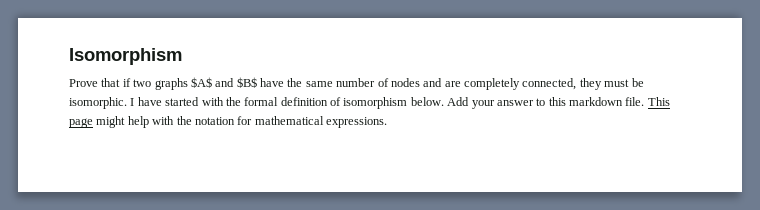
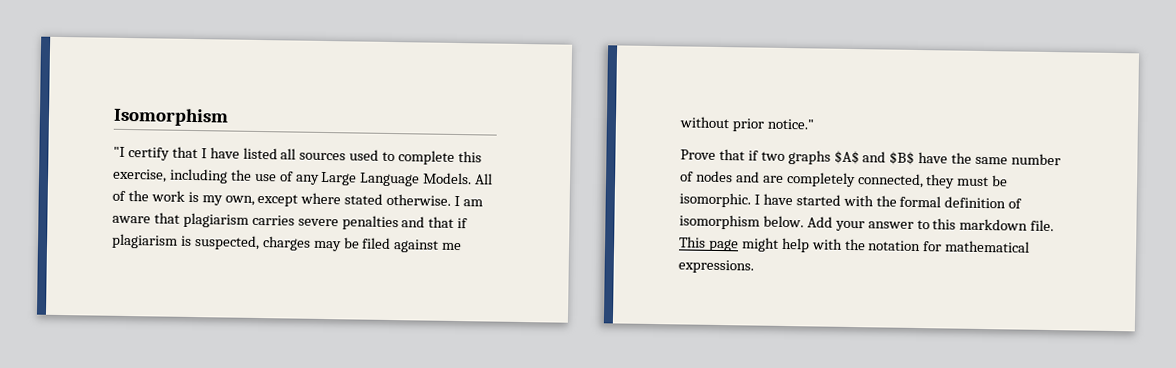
+ "I certify that I have listed all sources used to complete this exercise, including the use of any Large Language Models. All of the work is my own, except where stated otherwise. I am aware that plagiarism carries severe penalties and that if plagiarism is suspected, charges may be filed against me without prior notice."

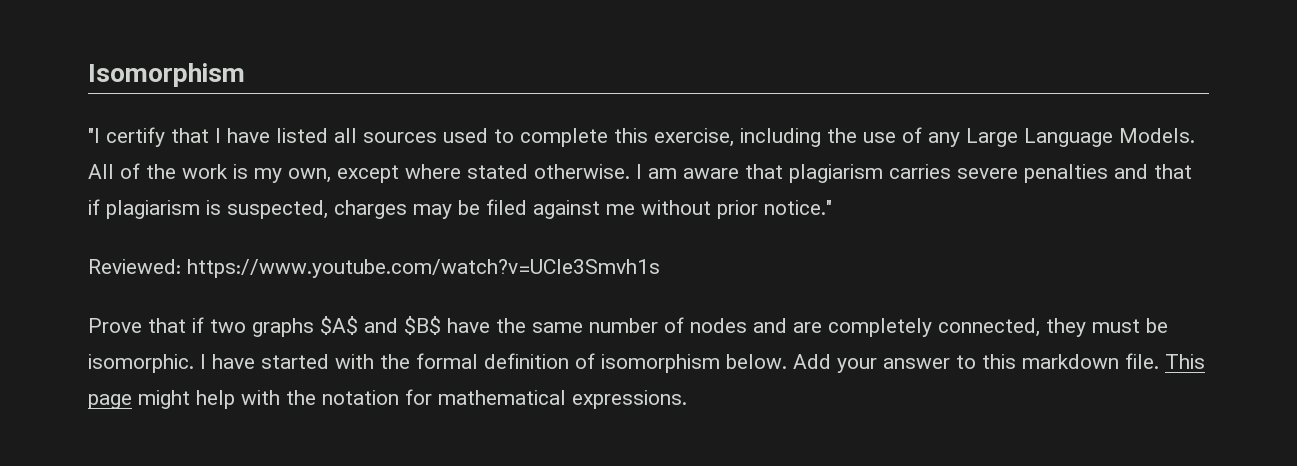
+ Reviewed: https://www.youtube.com/watch?v=UCle3Smvh1s

